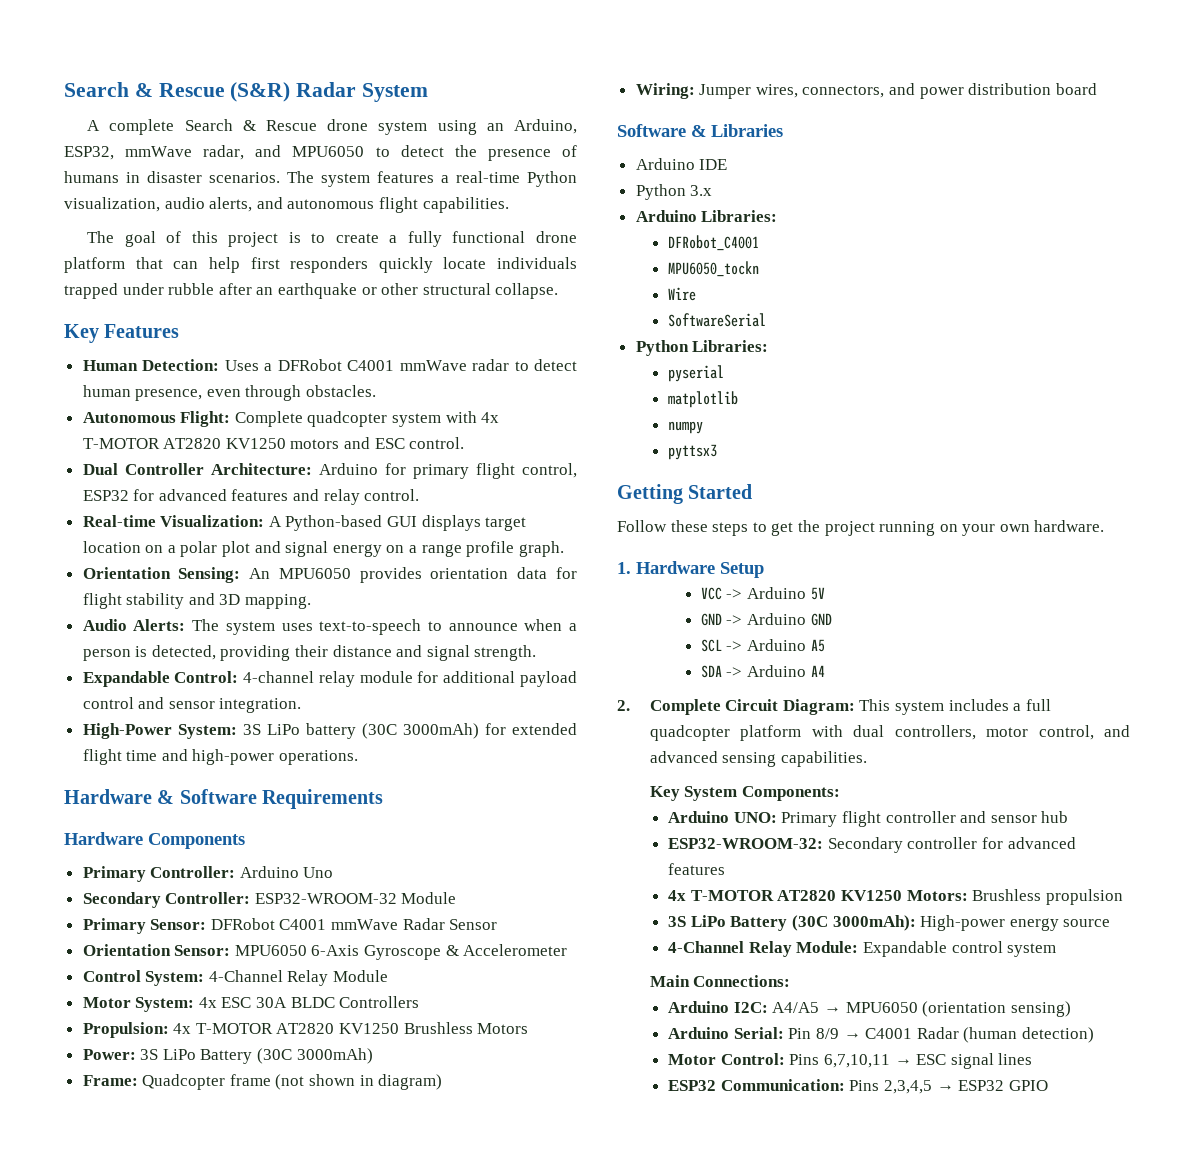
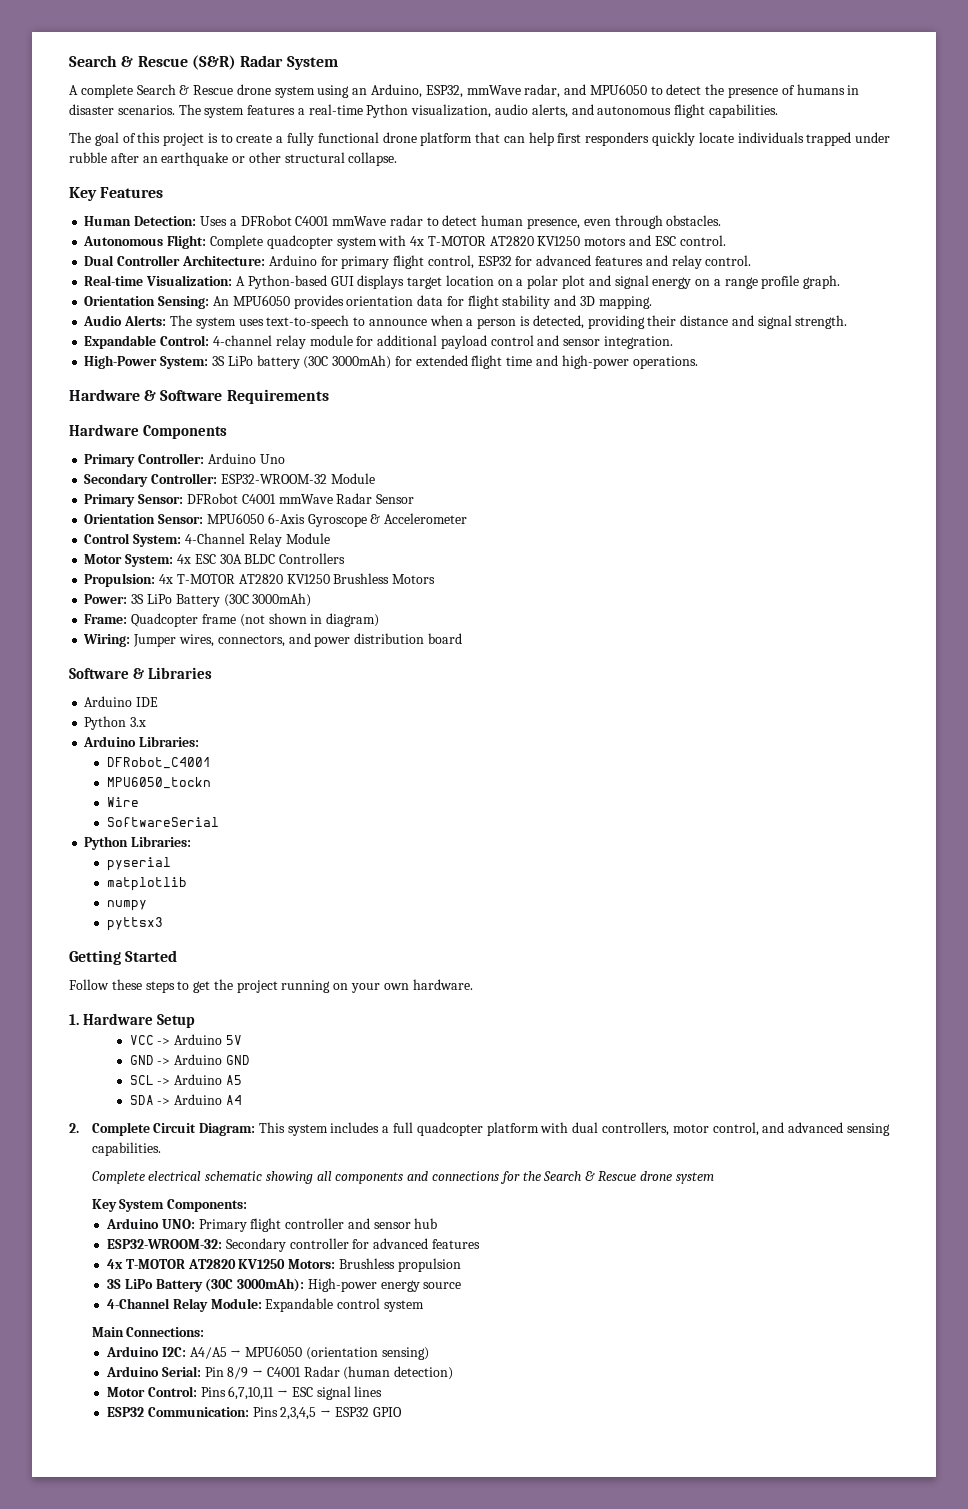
+ Complete electrical schematic showing all components and connections for the Search & Rescue drone system

